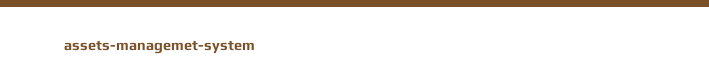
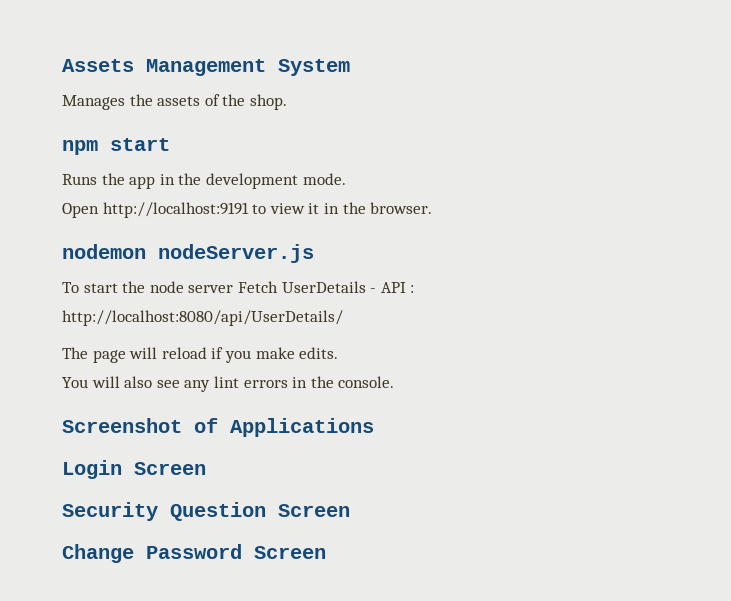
- assets-managemet-system
+ Assets Management System
+ Manages the assets of the shop.
+ npm start
+ Runs the app in the development mode.
+ Open http://localhost:9191 to view it in the browser.
+ nodemon nodeServer.js
+ To start the node server Fetch UserDetails - API : http://localhost:8080/api/UserDetails/
+ The page will reload if you make edits.
+ You will also see any lint errors in the console.
+ Screenshot of Applications
+ Login Screen
+ Security Question Screen
+ Change Password Screen

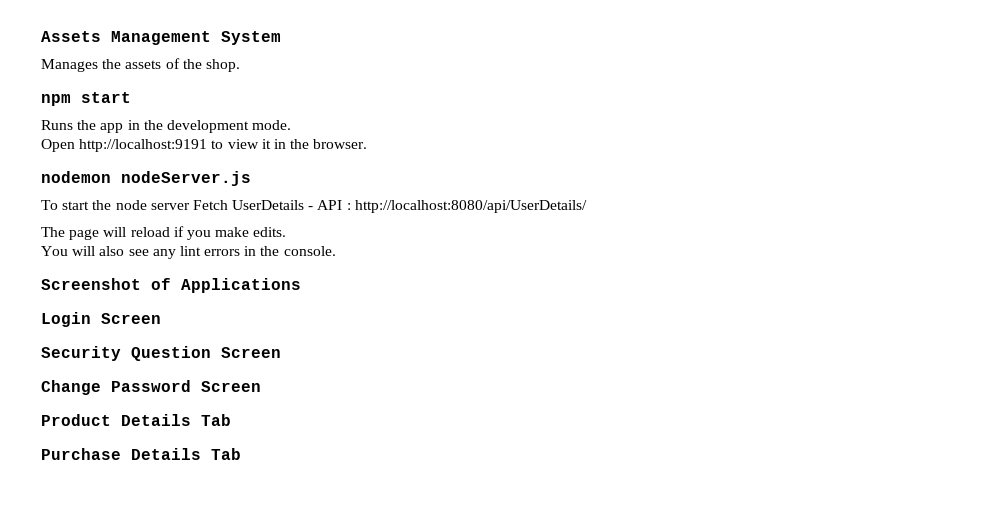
+ Product Details Tab
+ Purchase Details Tab

